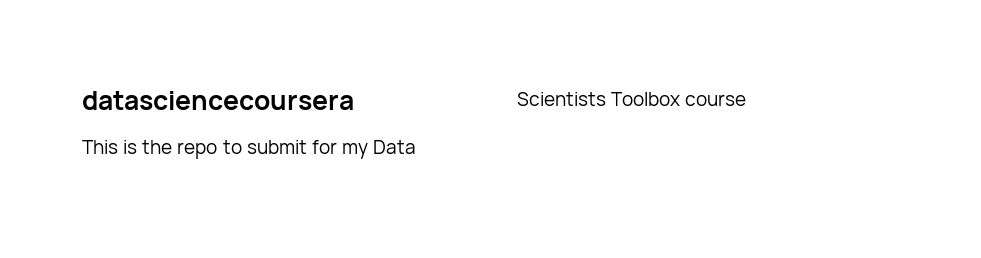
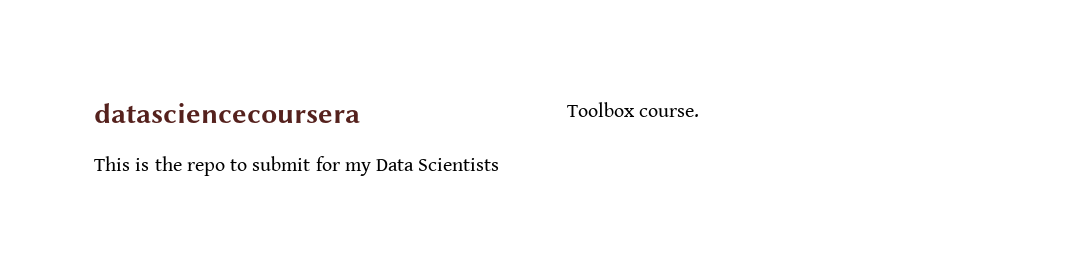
- This is the repo to submit for my Data Scientists Toolbox course
+ This is the repo to submit for my Data Scientists Toolbox course.

